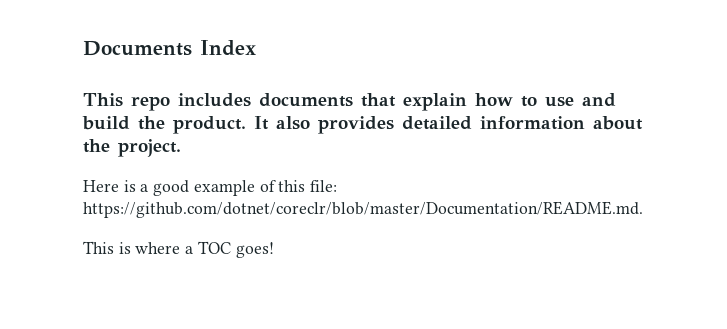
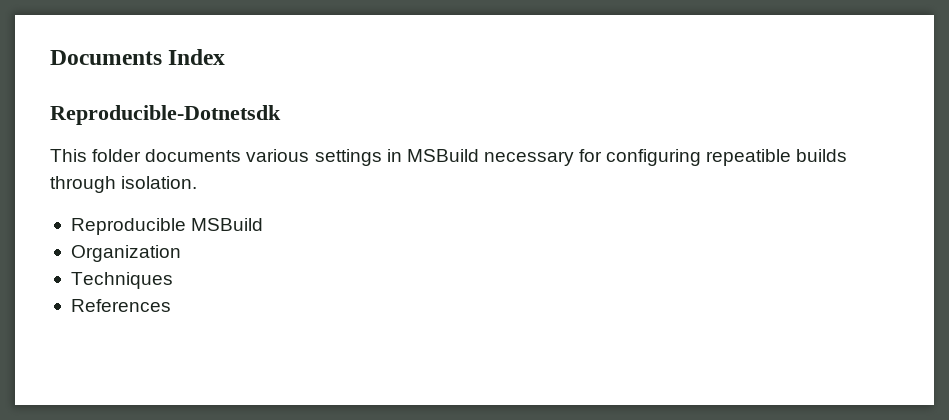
- This repo includes documents that explain how to use and build the product. It also provides detailed information about the project.
- Here is a good example of this file: https://github.com/dotnet/coreclr/blob/master/Documentation/README.md.
- This is where a TOC goes!
+ Reproducible-Dotnetsdk
+ This folder documents various settings in MSBuild necessary for configuring repeatible builds through isolation.
+ Reproducible MSBuild
+ Organization
+ Techniques
+ References

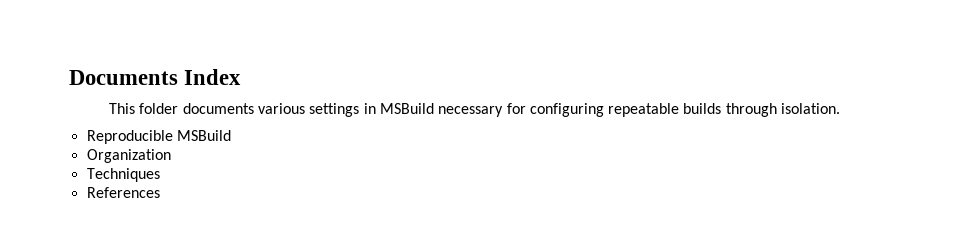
- Reproducible-Dotnetsdk
- This folder documents various settings in MSBuild necessary for configuring repeatible builds through isolation.
+ This folder documents various settings in MSBuild necessary for configuring repeatable builds through isolation.

